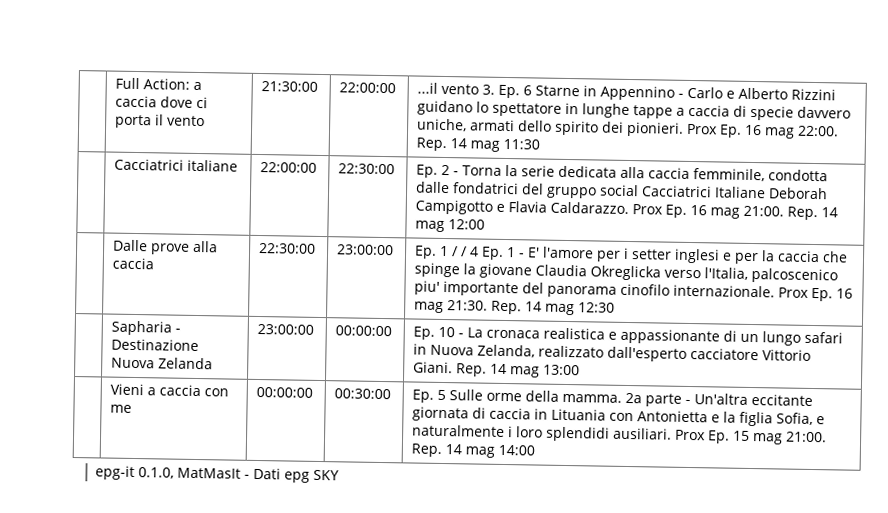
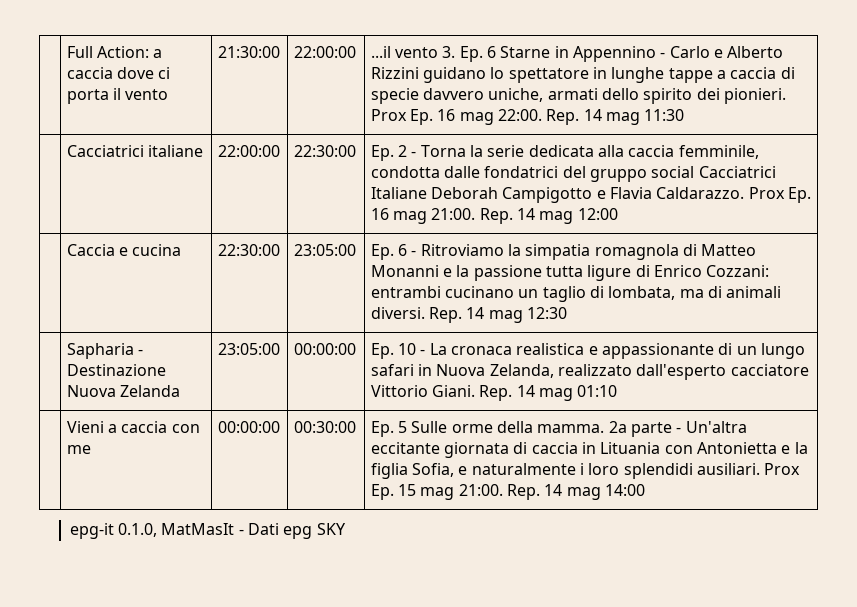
- Dalle prove alla caccia | 22:30:00 | 23:00:00 | Ep. 1 / / 4 Ep. 1 - E' l'amore per i setter inglesi e per la caccia che spinge la giovane Claudia Okreglicka verso l'Italia, palcoscenico piu' importante del panorama cinofilo internazionale. Prox Ep. 16 mag 21:30.
+ Caccia e cucina | 22:30:00 | 23:05:00 | Ep. 6 - Ritroviamo la simpatia romagnola di Matteo Monanni e la passione tutta ligure di Enrico Cozzani: entrambi cucinano un taglio di lombata, ma di animali diversi.
- | Sapharia - Destinazione Nuova Zelanda | 23:00:00 | 00:00:00 | Ep. 10 - La cronaca realistica e appassionante di un lungo safari in Nuova Zelanda, realizzato dall'esperto cacciatore Vittorio Giani. Rep. 14 mag 13:00
+ | Sapharia - Destinazione Nuova Zelanda | 23:05:00 | 00:00:00 | Ep. 10 - La cronaca realistica e appassionante di un lungo safari in Nuova Zelanda, realizzato dall'esperto cacciatore Vittorio Giani. Rep. 14 mag 01:10

